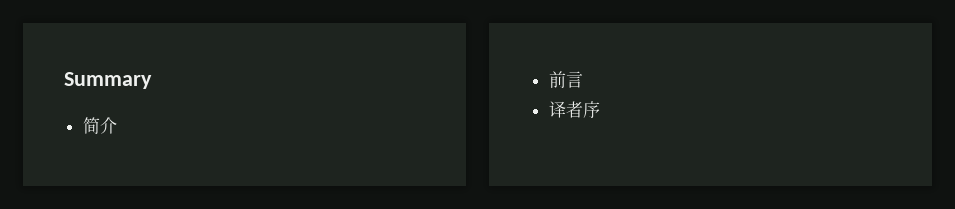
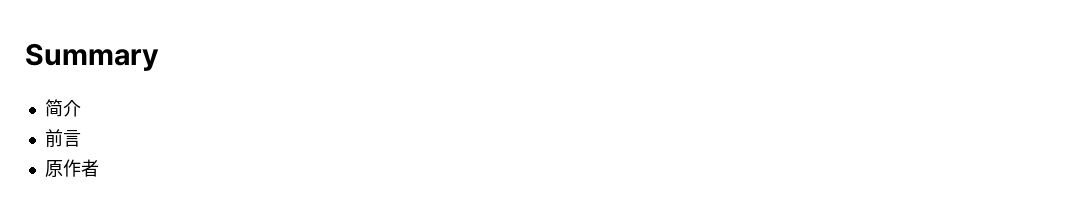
- 译者序
+ 原作者

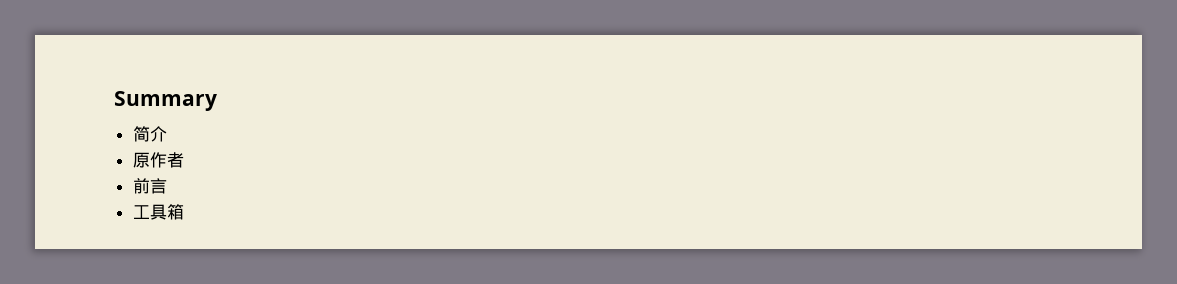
+ 原作者
- 原作者
+ 工具箱

